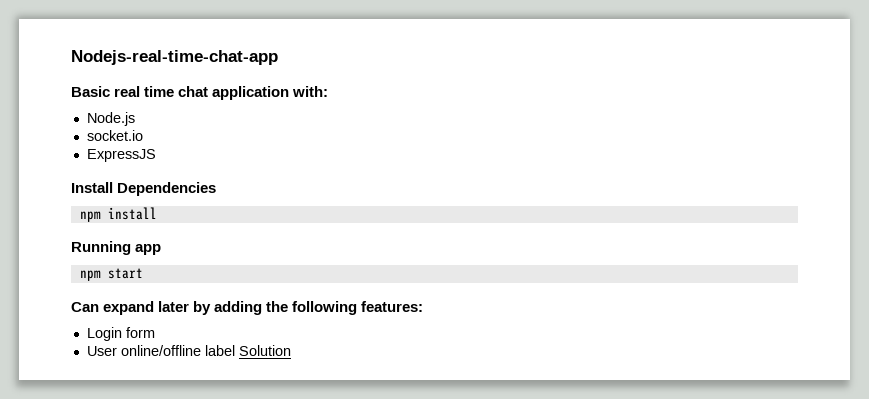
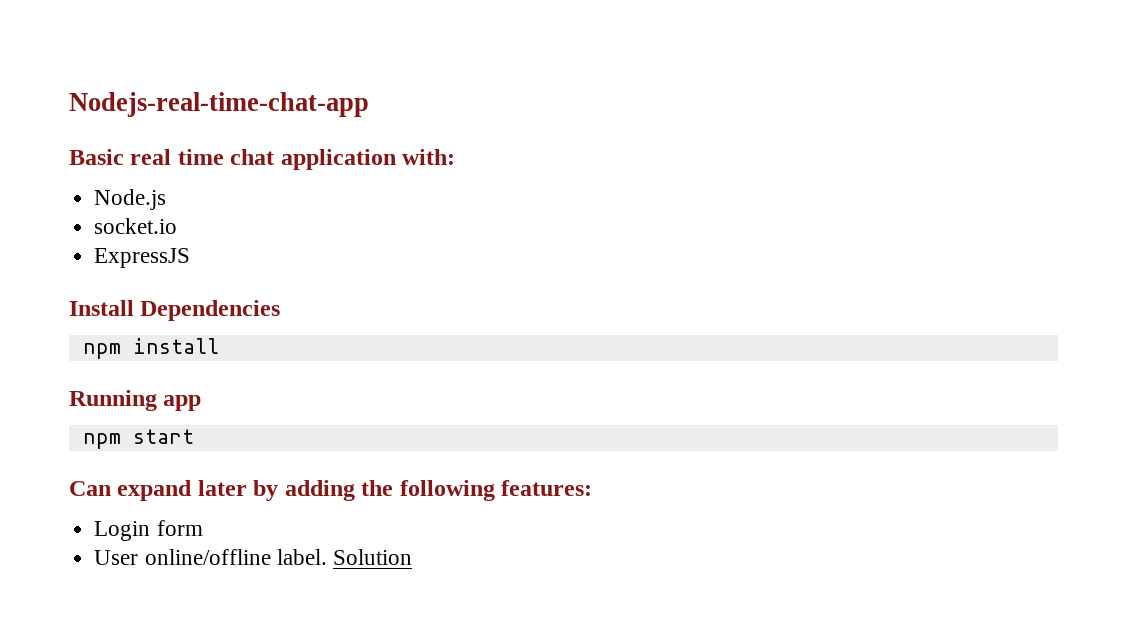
- User online/offline label Solution
+ User online/offline label. Solution

